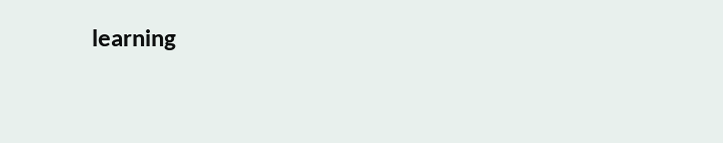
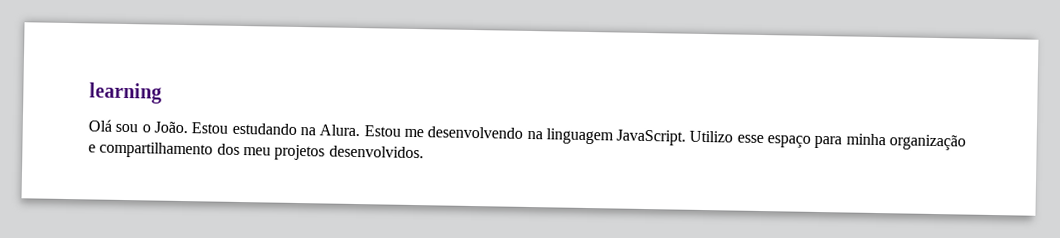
+ Olá sou o João. Estou estudando na Alura. Estou me desenvolvendo na linguagem JavaScript. Utilizo esse espaço para minha organização e compartilhamento dos meu projetos desenvolvidos.

